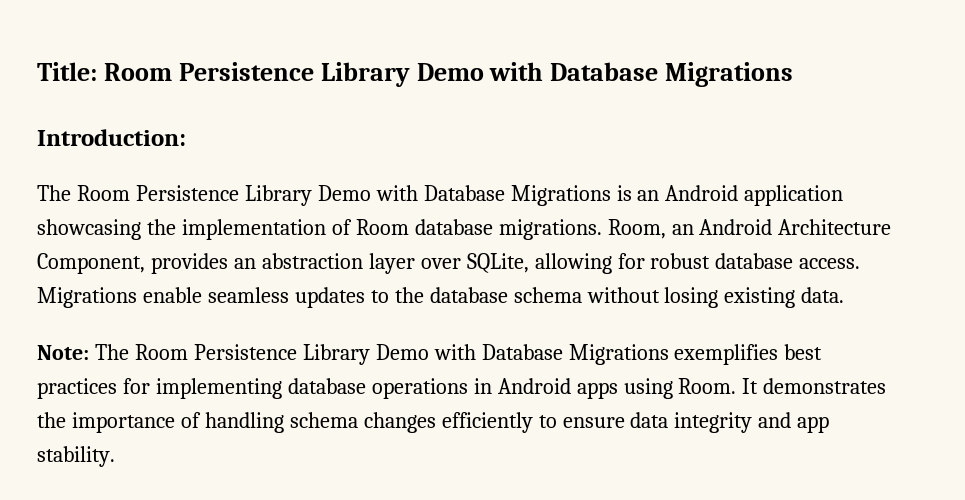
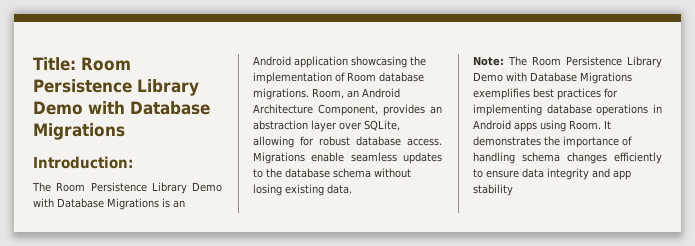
- It demonstrates the importance of handling schema changes efficiently to ensure data integrity and app stability.
+ It demonstrates the importance of handling schema changes efficiently to ensure data integrity and app stability

